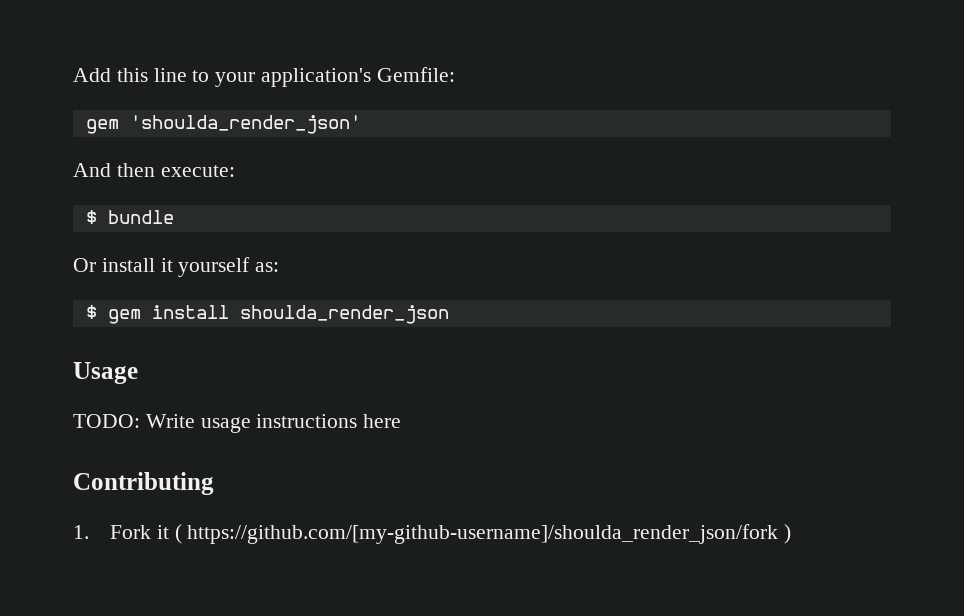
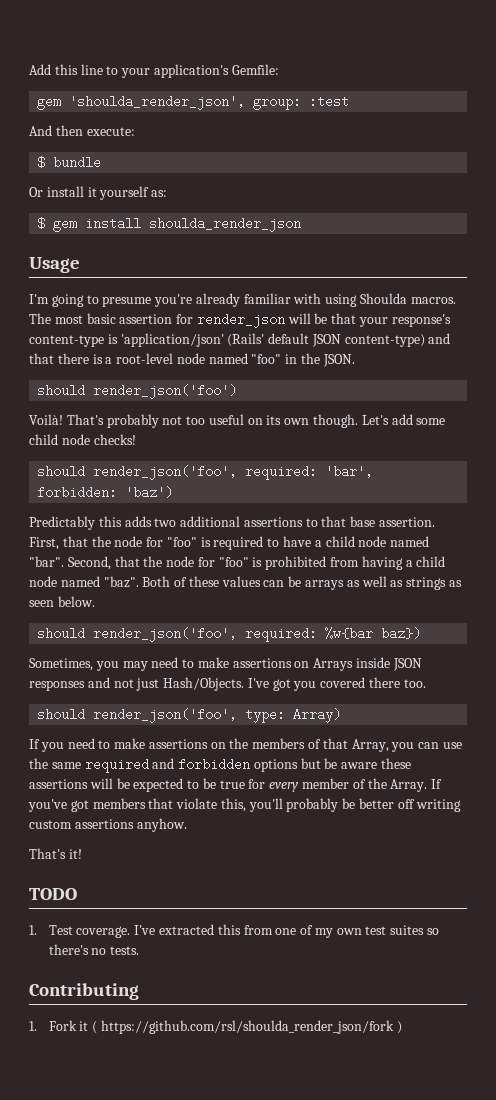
- gem 'shoulda_render_json'
+ gem 'shoulda_render_json', group: :test
- TODO: Write usage instructions here
+ I'm going to presume you're already familiar with using Shoulda macros. The most basic assertion for render_json will be that your response's content-type is 'application/json' (Rails' default JSON content-type) and that there is a root-level node named "foo" in the JSON.
+ should render_json('foo')
+ Voilà! That's probably not too useful on its own though. Let's add some child node checks!
+ should render_json('foo', required: 'bar', forbidden: 'baz')
+ Predictably this adds two additional assertions to that base assertion. First, that the node for "foo" is required to have a child node named "bar". Second, that the node for "foo" is prohibited from having a child node named "baz". Both of these values can be arrays as well as strings as seen below.
+ should render_json('foo', required: %w{bar baz})
+ Sometimes, you may need to make assertions on Arrays inside JSON responses and not just Hash/Objects. I've got you covered there too.
+ should render_json('foo', type: Array)
+ If you need to make assertions on the members of that Array, you can use the same required and forbidden options but be aware these assertions will be expected to be true for every member of the Array. If you've got members that violate this, you'll probably be better off writing custom assertions anyhow.
+ That's it!
+ TODO
+ 1. Test coverage. I've extracted this from one of my own test suites so there's no tests.
- 1. Fork it ( https://github.com/[my-github-username]/shoulda_render_json/fork )
+ 1. Fork it ( https://github.com/rsl/shoulda_render_json/fork )

